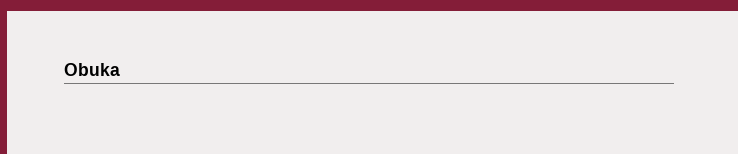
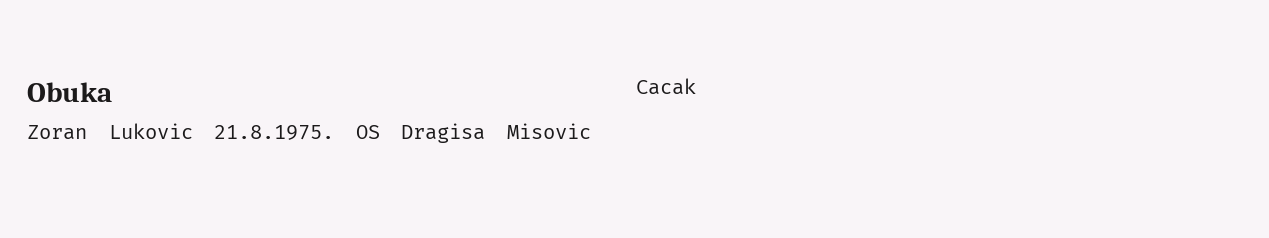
+ Zoran Lukovic 21.8.1975. OS Dragisa Misovic Cacak

